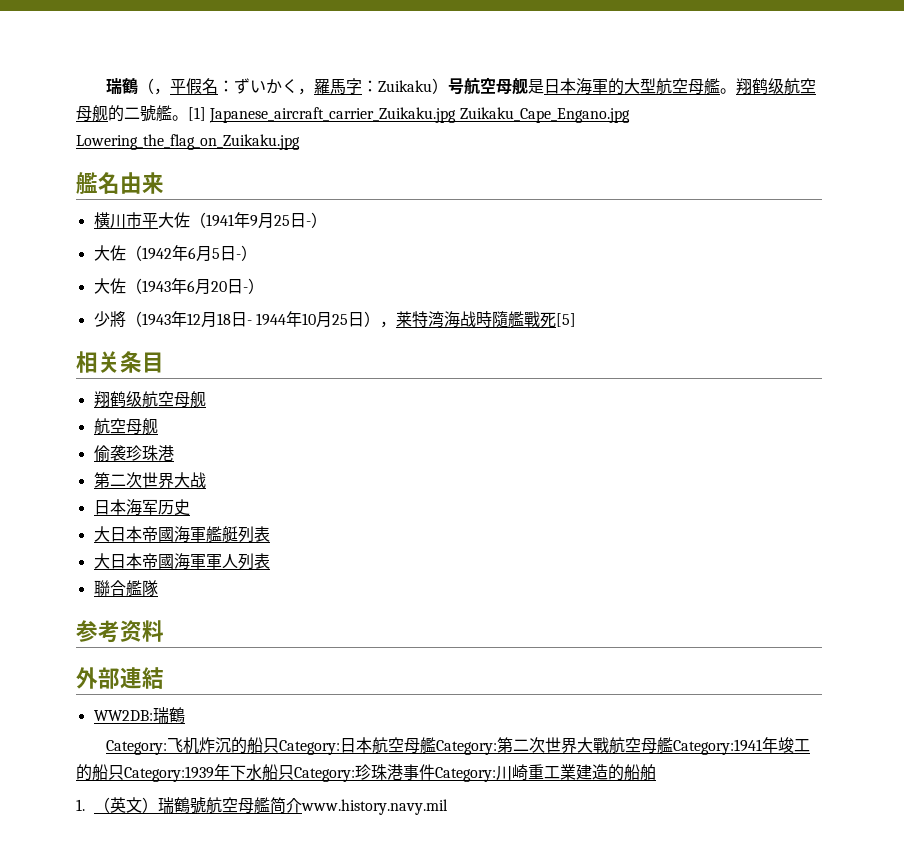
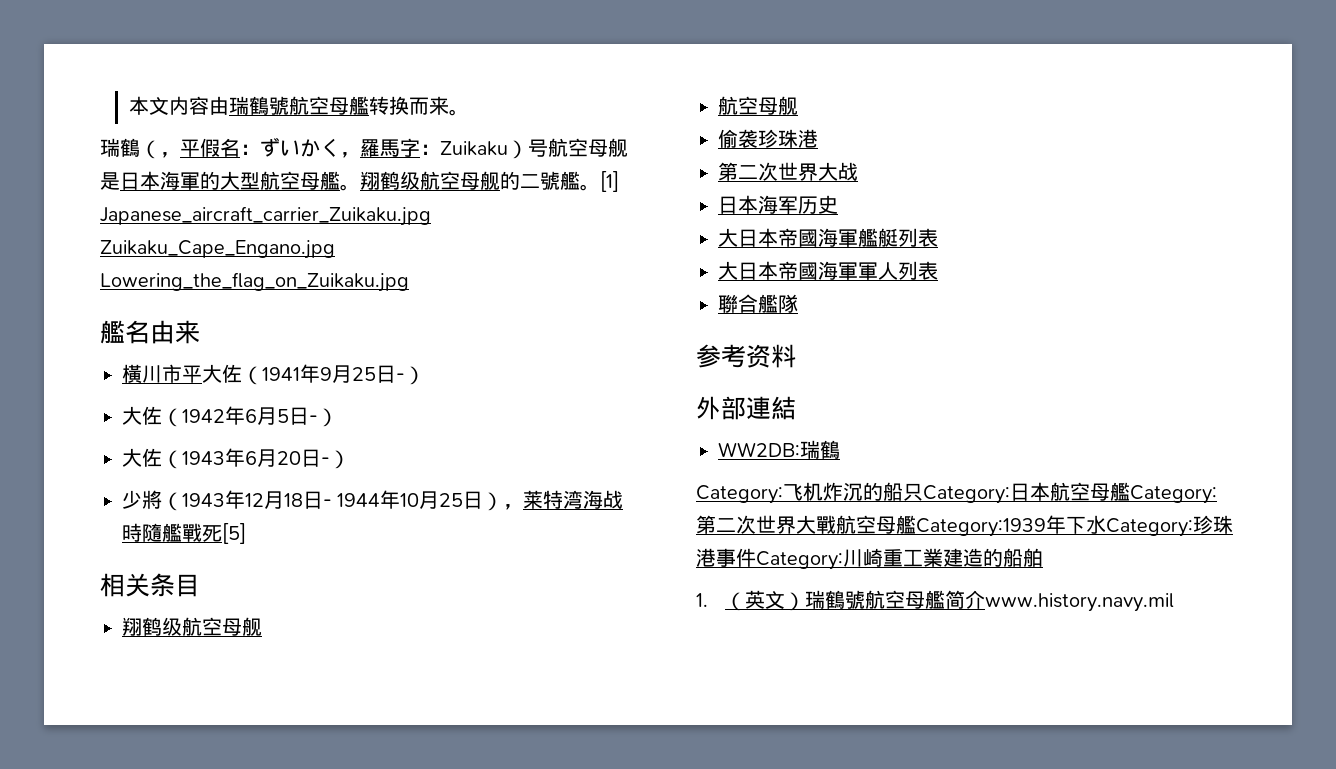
+ 本文内容由瑞鶴號航空母艦转换而来。
- Category:飞机炸沉的船只Category:日本航空母艦Category:第二次世界大戰航空母艦Category:1941年竣工的船只Category:1939年下水船只Category:珍珠港事件Category:川崎重工業建造的船舶
+ Category:飞机炸沉的船只Category:日本航空母艦Category:第二次世界大戰航空母艦Category:1939年下水Category:珍珠港事件Category:川崎重工業建造的船舶

